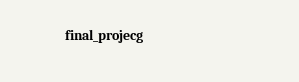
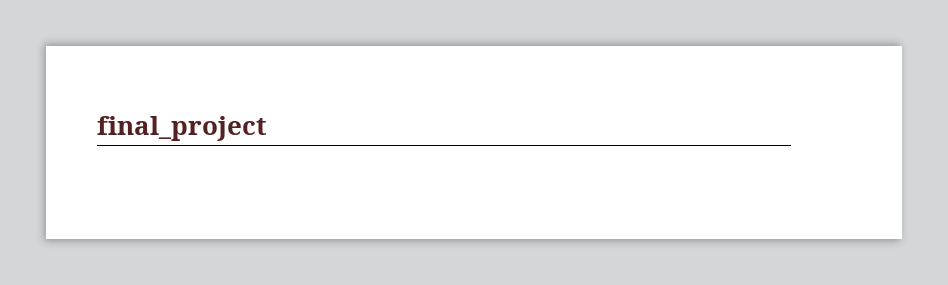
- final_projecg
+ final_project

